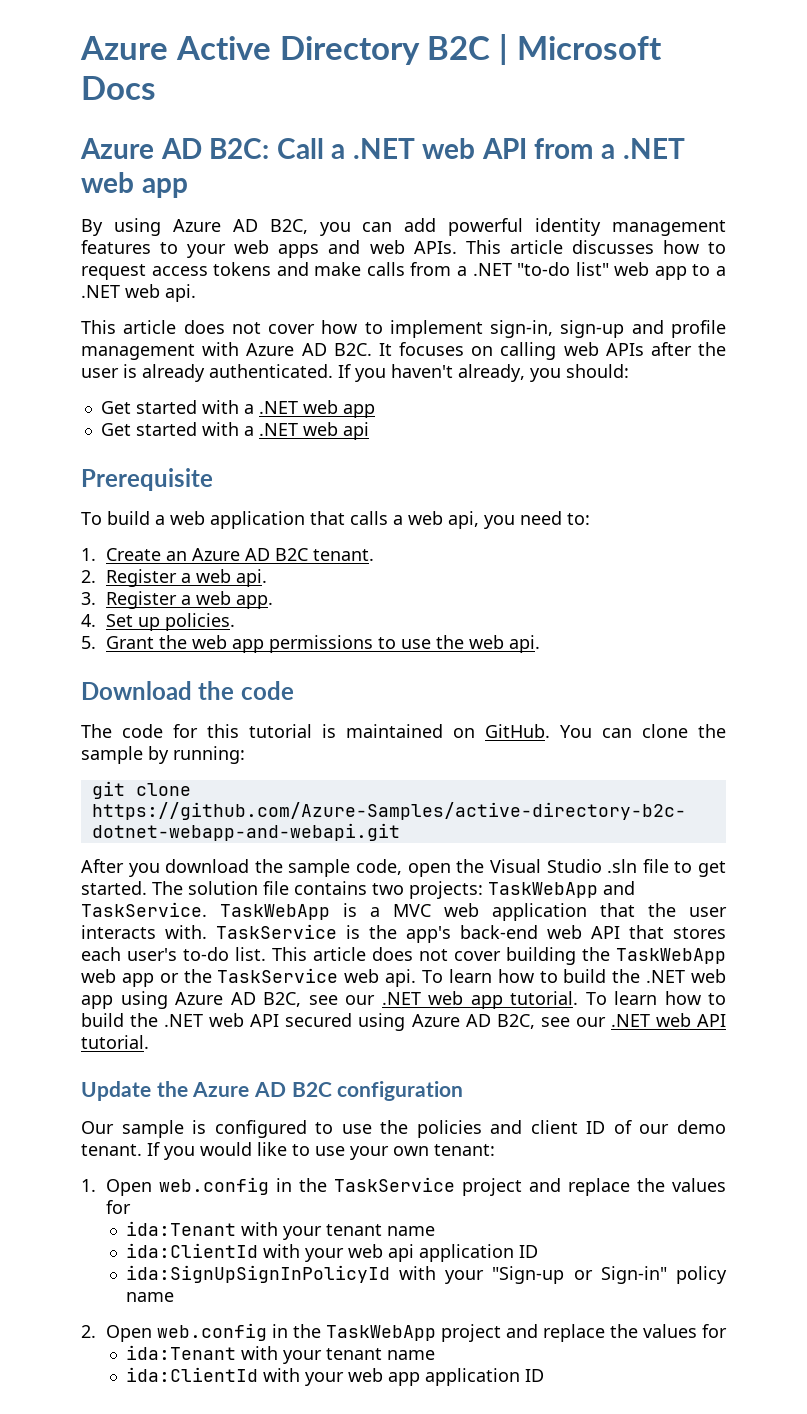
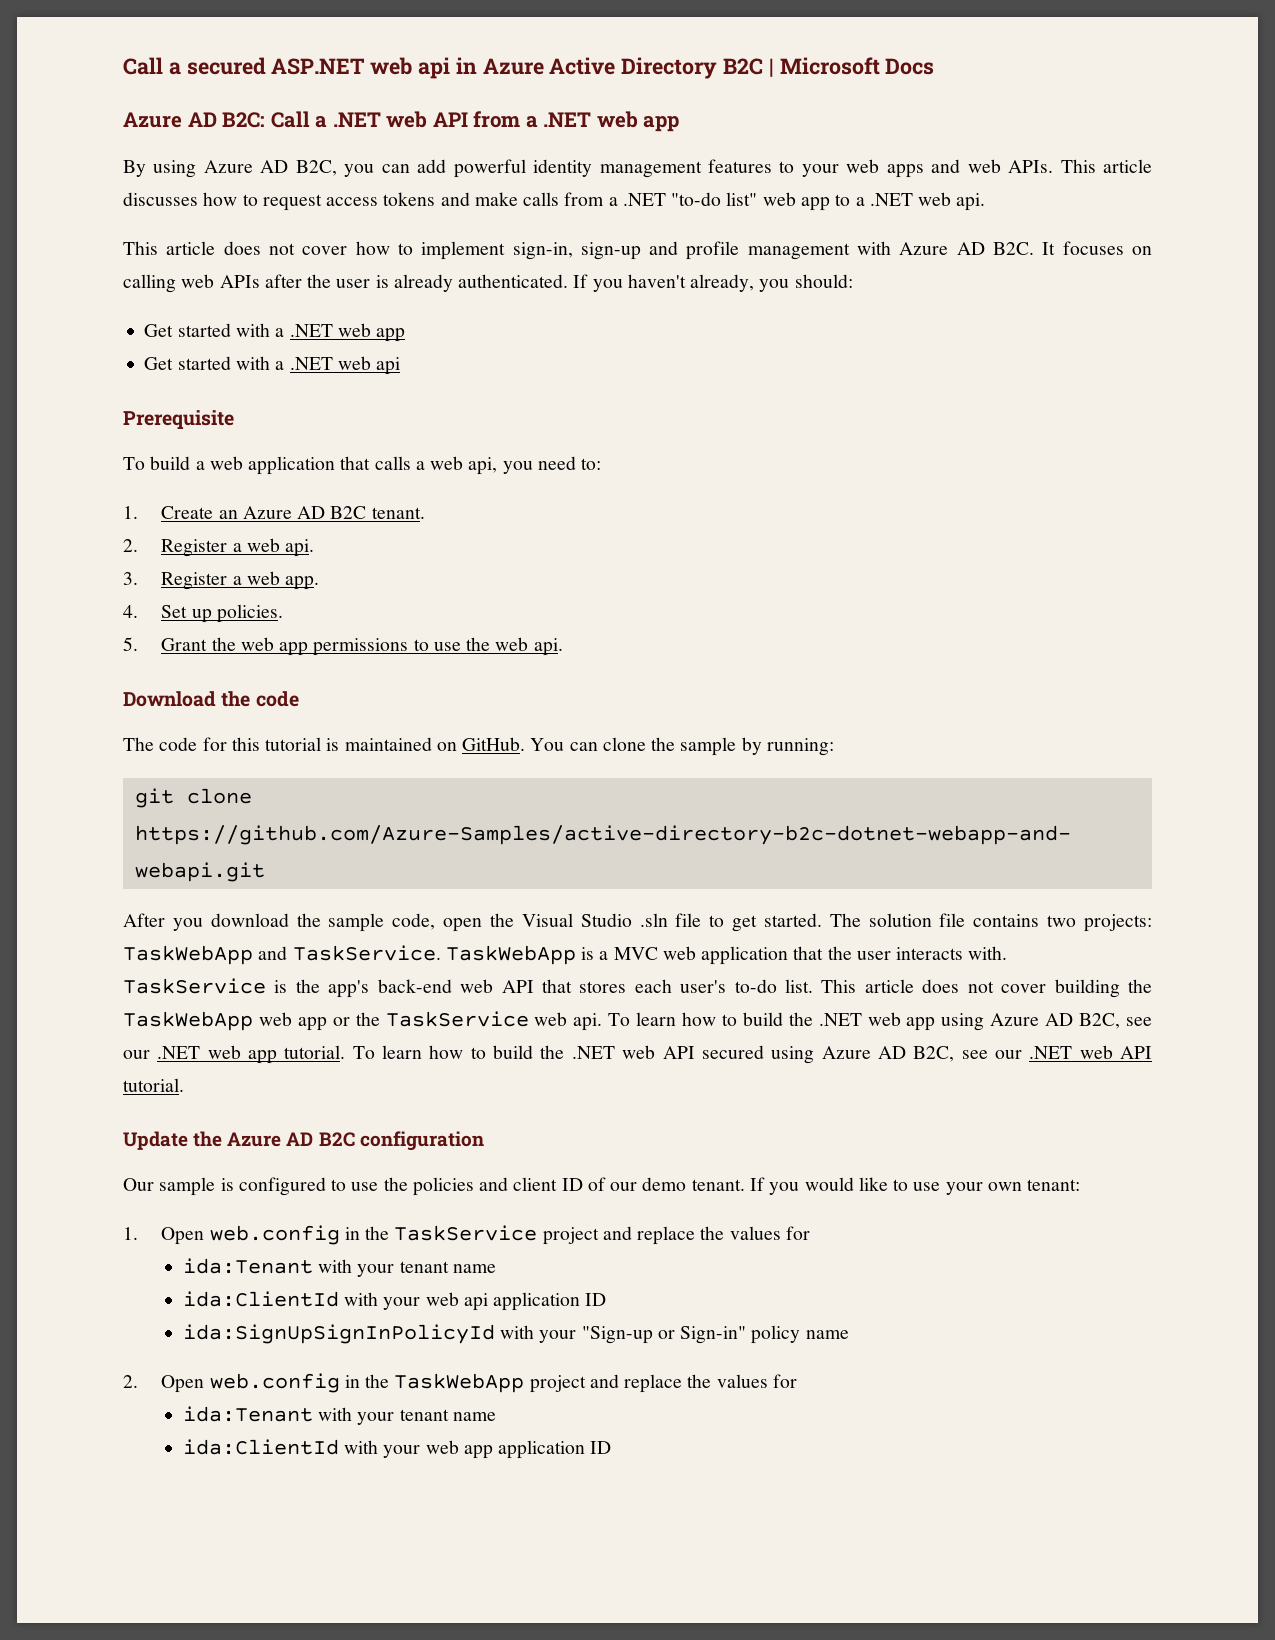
- Azure Active Directory B2C | Microsoft Docs
+ Call a secured ASP.NET web api in Azure Active Directory B2C | Microsoft Docs

